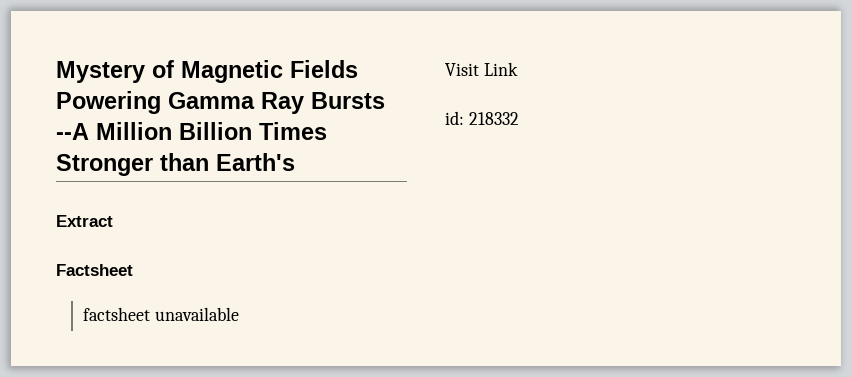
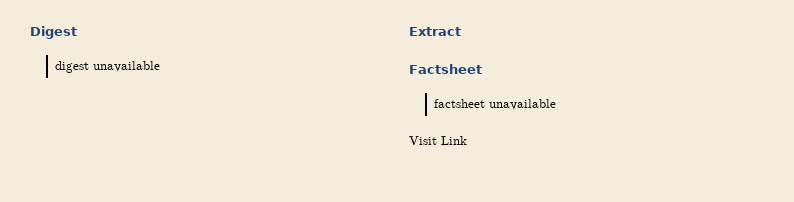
- Mystery of Magnetic Fields Powering Gamma Ray Bursts --A Million Billion Times Stronger than Earth's
+ Digest
+ digest unavailable
- id: 218332

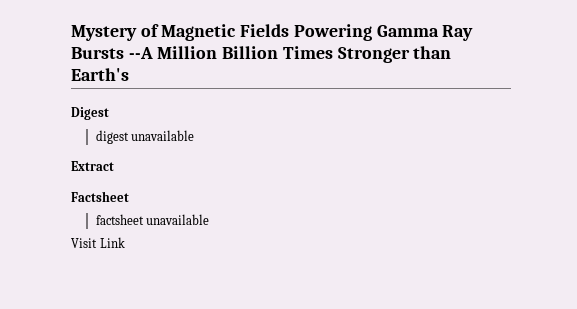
+ Mystery of Magnetic Fields Powering Gamma Ray Bursts --A Million Billion Times Stronger than Earth's

